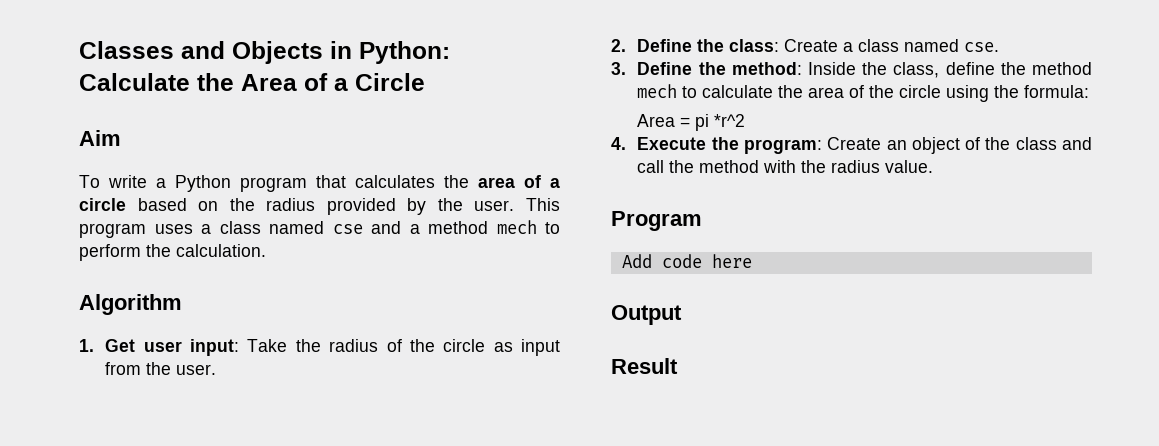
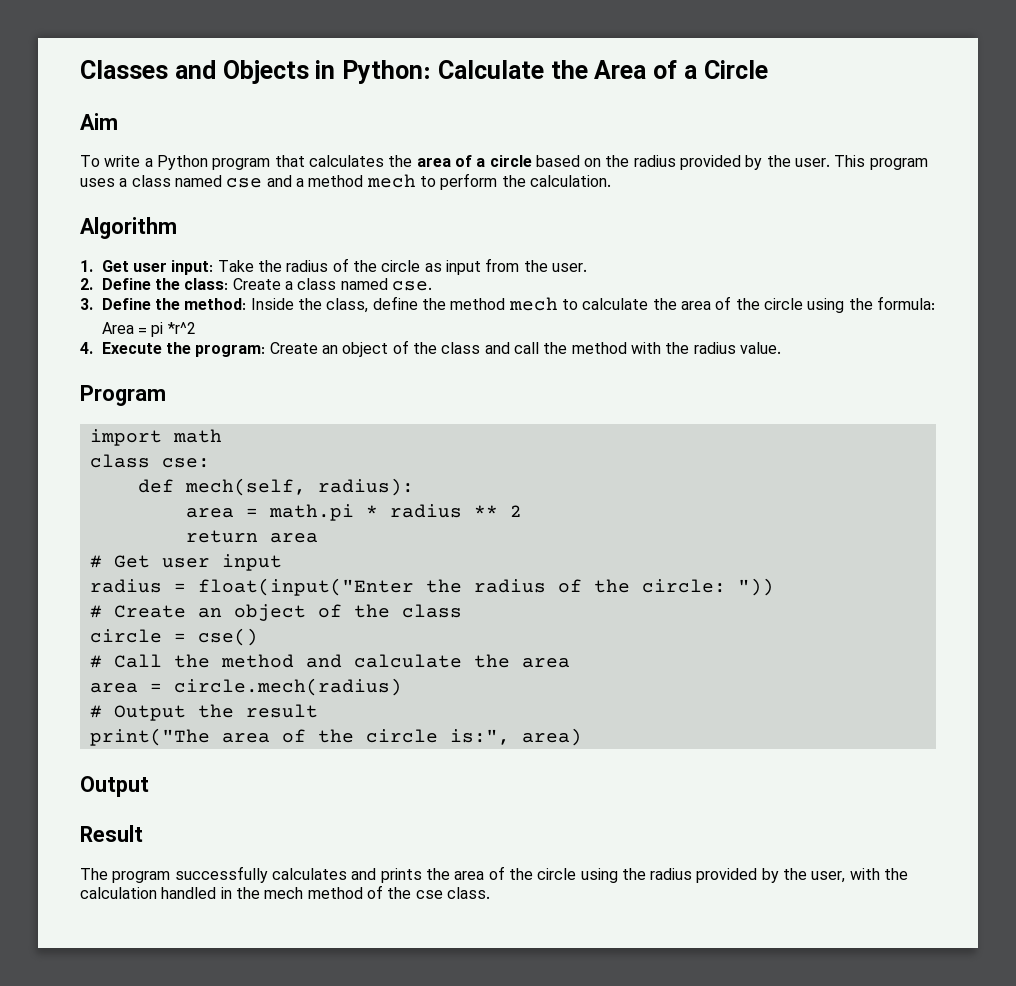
- Add code here
+ import math
+ class cse:
+ def mech(self, radius):
+ area = math.pi * radius ** 2
+ return area
+ # Get user input
+ radius = float(input("Enter the radius of the circle: "))
+ # Create an object of the class
+ circle = cse()
+ # Call the method and calculate the area
+ area = circle.mech(radius)
+ # Output the result
+ print("The area of the circle is:", area)
  Output
  Result
+ The program successfully calculates and prints the area of the circle using the radius provided by the user, with the calculation handled in the mech method of the cse class.

